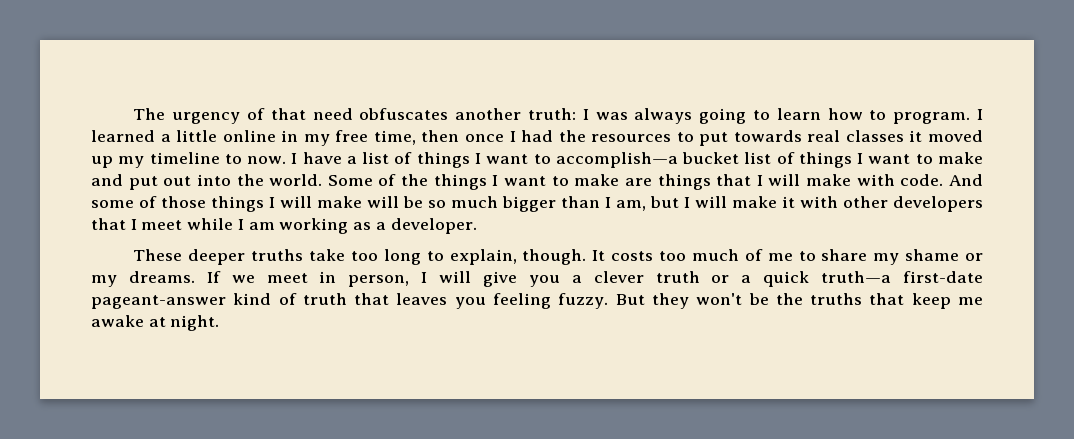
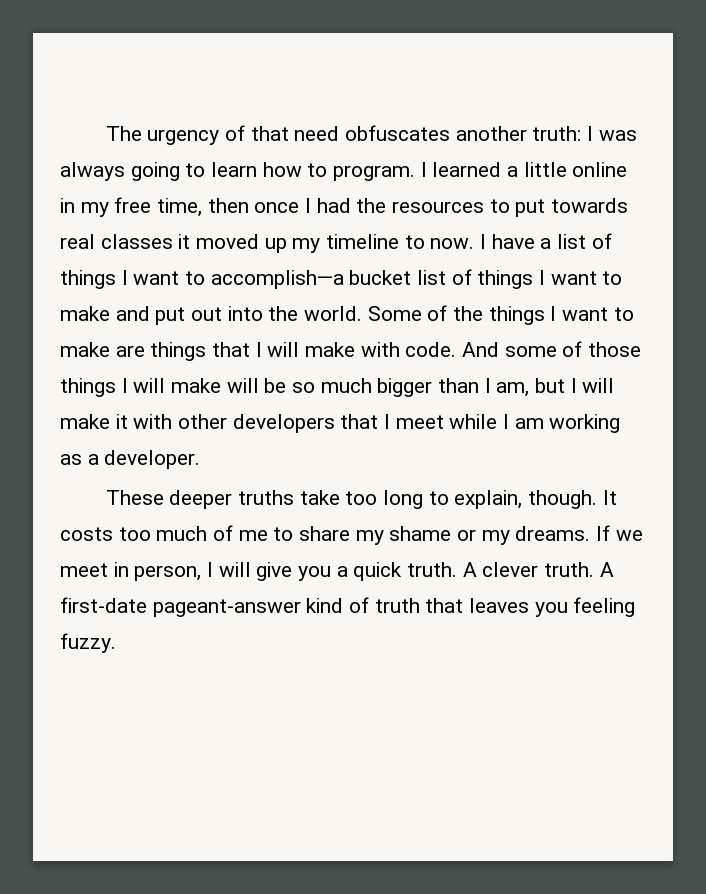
- If we meet in person, I will give you a clever truth or a quick truth—a first-date pageant-answer kind of truth that leaves you feeling fuzzy. But they won't be the truths that keep me awake at night.
+ If we meet in person, I will give you a quick truth. A clever truth. A first-date pageant-answer kind of truth that leaves you feeling fuzzy.

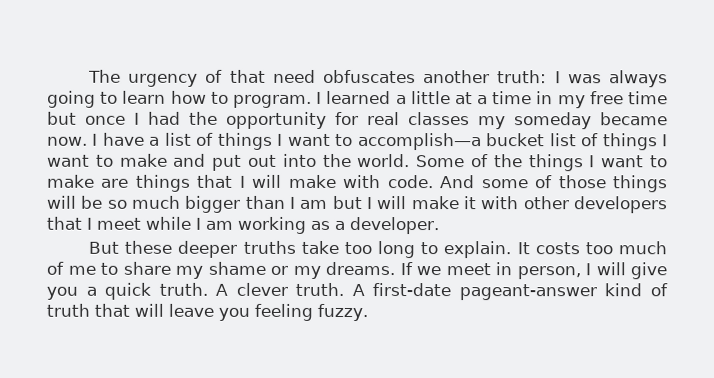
- I learned a little online in my free time, then once I had the resources to put towards real classes it moved up my timeline to now.
+ I learned a little at a time in my free time but once I had the opportunity for real classes my someday became now.
- And some of those things I will make will be so much bigger than I am, but I will make it with other developers that I meet while I am working as a developer.
+ And some of those things will be so much bigger than I am but I will make it with other developers that I meet while I am working as a developer.
- These deeper truths take too long to explain, though.
+ But these deeper truths take too long to explain.
- A first-date pageant-answer kind of truth that leaves you feeling fuzzy.
+ A first-date pageant-answer kind of truth that will leave you feeling fuzzy.

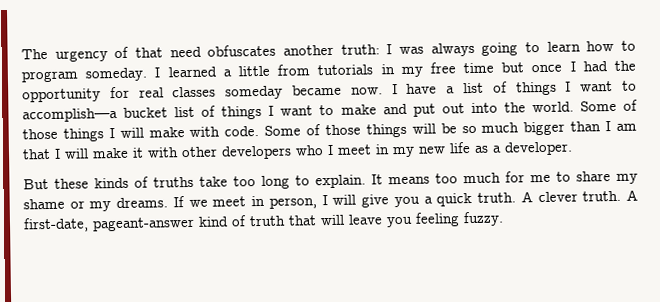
- The urgency of that need obfuscates another truth: I was always going to learn how to program.
+ The urgency of that need obfuscates another truth: I was always going to learn how to program someday.
- I learned a little at a time in my free time but once I had the opportunity for real classes my someday became now.
+ I learned a little from tutorials in my free time but once I had the opportunity for real classes someday became now.
- Some of the things I want to make are things that I will make with code.
+ Some of those things I will make with code.
- And some of those things will be so much bigger than I am but I will make it with other developers that I meet while I am working as a developer.
+ Some of those things will be so much bigger than I am that I will make it with other developers who I meet in my new life as a developer.
- But these deeper truths take too long to explain.
+ But these kinds of truths take too long to explain.
- It costs too much of me to share my shame or my dreams.
+ It means too much for me to share my shame or my dreams.
- A first-date pageant-answer kind of truth that will leave you feeling fuzzy.
+ A first-date, pageant-answer kind of truth that will leave you feeling fuzzy.

